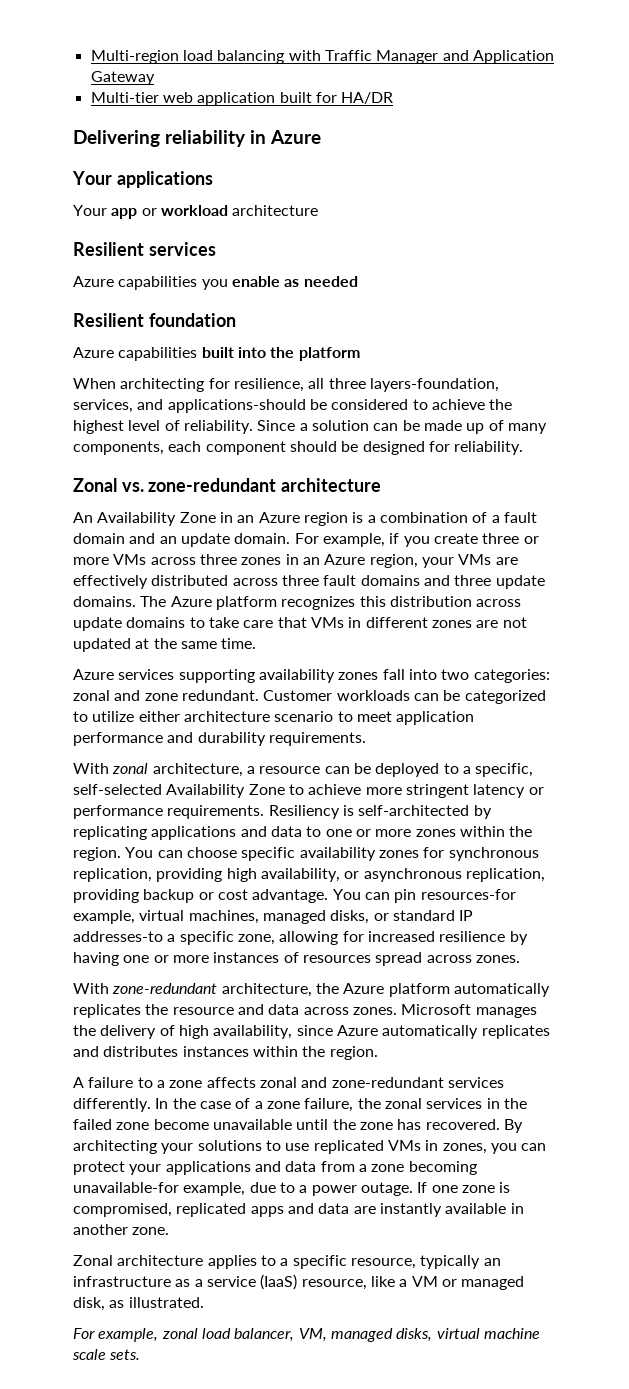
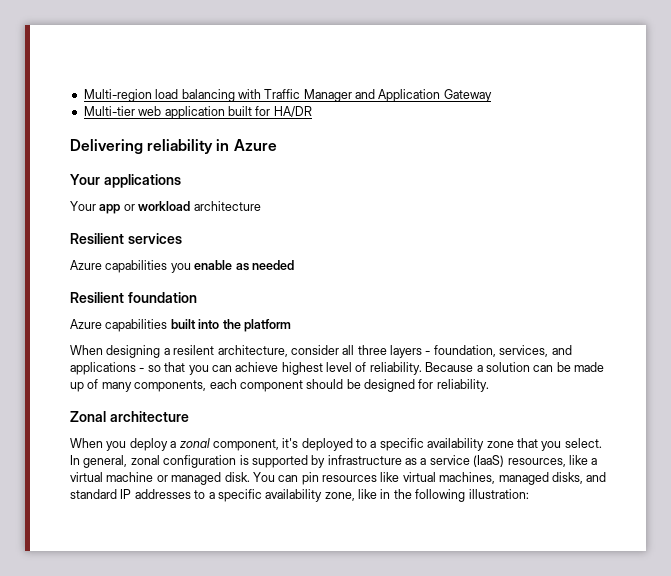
- When architecting for resilience, all three layers-foundation, services, and applications-should be considered to achieve the highest level of reliability.
+ When designing a resilent architecture, consider all three layers - foundation, services, and applications - so that you can achieve highest level of reliability.
- Since a solution can be made up of many components, each component should be designed for reliability.
+ Because a solution can be made up of many components, each component should be designed for reliability.
- Zonal vs. zone-redundant architecture
- An Availability Zone in an Azure region is a combination of a fault domain and an update domain. For example, if you create three or more VMs across three zones in an Azure region, your VMs are effectively distributed across three fault domains and three update domains. The Azure platform recognizes this distribution across update domains to take care that VMs in different zones are not updated at the same time.
- Azure services supporting availability zones fall into two categories: zonal and zone redundant. Customer workloads can be categorized to utilize either architecture scenario to meet application performance and durability requirements.
- With zonal architecture, a resource can be deployed to a specific, self-selected Availability Zone to achieve more stringent latency or performance requirements. Resiliency is self-architected by replicating applications and data to one or more zones within the region. You can choose specific availability zones for synchronous replication, providing high availability, or asynchronous replication, providing backup or cost advantage. You can pin resources-for example, virtual machines, managed disks, or standard IP addresses-to a specific zone, allowing for increased resilience by having one or more instances of resources spread across zones.
- With zone-redundant architecture, the Azure platform automatically replicates the resource and data across zones. Microsoft manages the delivery of high availability, since Azure automatically replicates and distributes instances within the region.
- A failure to a zone affects zonal and zone-redundant services differently. In the case of a zone failure, the zonal services in the failed zone become unavailable until the zone has recovered. By architecting your solutions to use replicated VMs in zones, you can protect your applications and data from a zone becoming unavailable-for example, due to a power outage. If one zone is compromised, replicated apps and data are instantly available in another zone.
- Zonal architecture applies to a specific resource, typically an infrastructure as a service (IaaS) resource, like a VM or managed disk, as illustrated.
- For example, zonal load balancer, VM, managed disks, virtual machine scale sets.
+ Zonal architecture
+ When you deploy a zonal component, it's deployed to a specific availability zone that you select. In general, zonal configuration is supported by infrastructure as a service (IaaS) resources, like a virtual machine or managed disk. You can pin resources like virtual machines, managed disks, and standard IP addresses to a specific availability zone, like in the following illustration:

